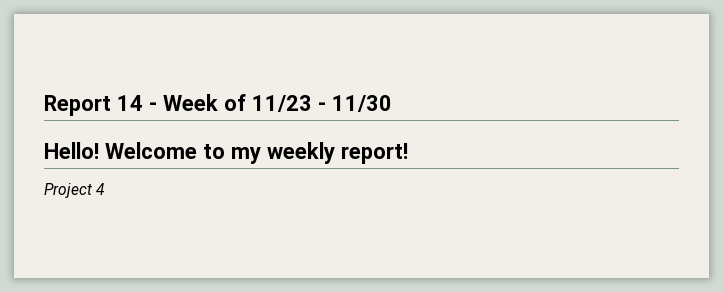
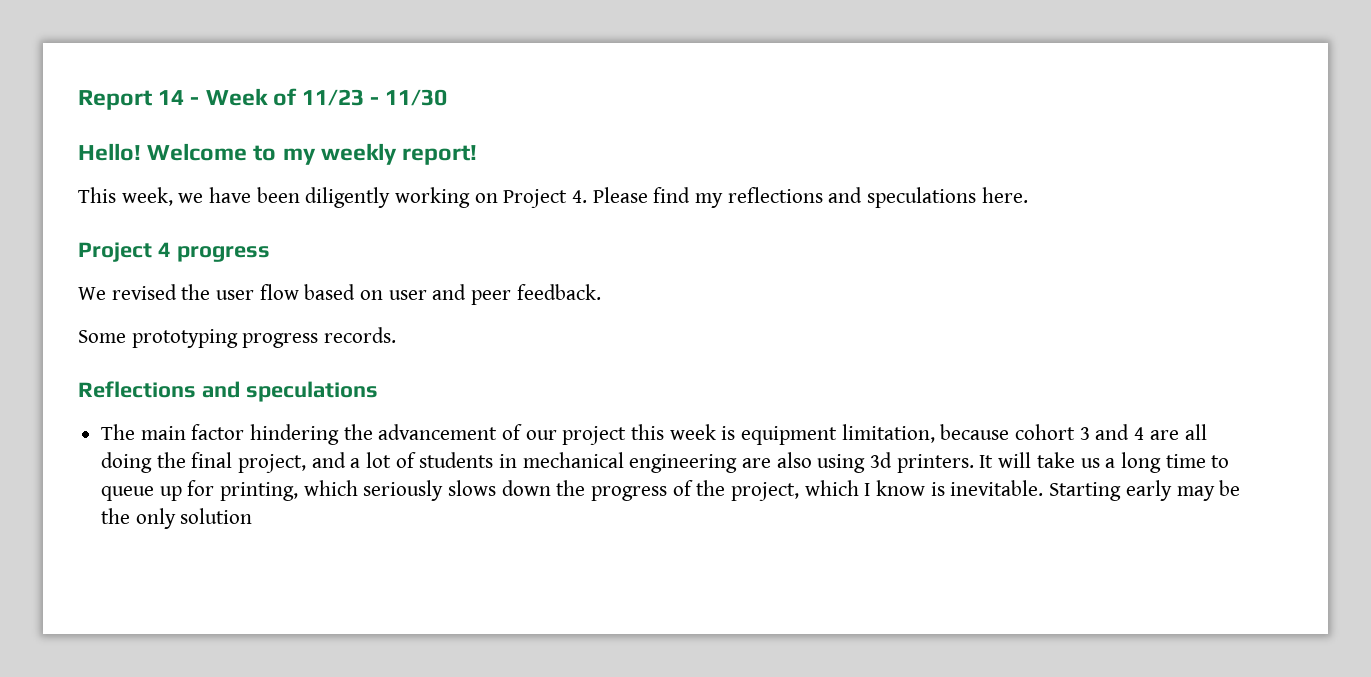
- Project 4
+ This week, we have been diligently working on Project 4. Please find my reflections and speculations here.
+ Project 4 progress
+ We revised the user flow based on user and peer feedback.
+ Some prototyping progress records.
+ Reflections and speculations
+ The main factor hindering the advancement of our project this week is equipment limitation, because cohort 3 and 4 are all doing the final project, and a lot of students in mechanical engineering are also using 3d printers. It will take us a long time to queue up for printing, which seriously slows down the progress of the project, which I know is inevitable. Starting early may be the only solution

